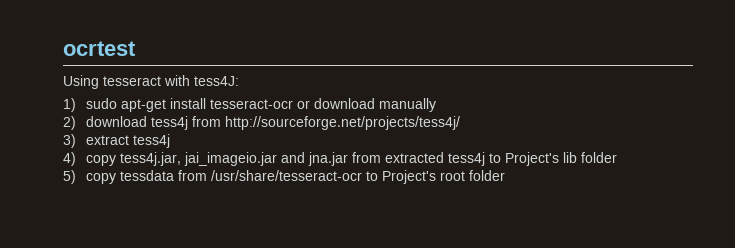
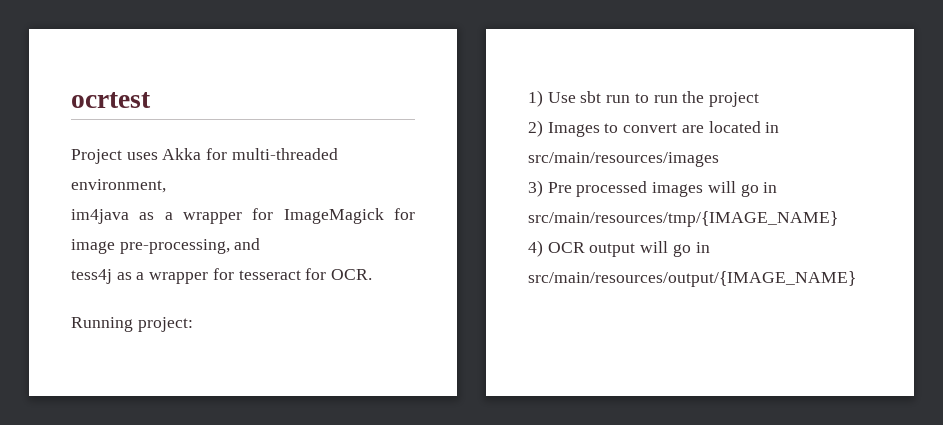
- Using tesseract with tess4J:
- 1) sudo apt-get install tesseract-ocr or download manually
- 2) download tess4j from http://sourceforge.net/projects/tess4j/
- 3) extract tess4j
- 4) copy tess4j.jar, jai_imageio.jar and jna.jar from extracted tess4j to Project's lib folder
- 5) copy tessdata from /usr/share/tesseract-ocr to Project's root folder
+ Project uses Akka for multi-threaded environment,
+ im4java as a wrapper for ImageMagick for image pre-processing, and
+ tess4j as a wrapper for tesseract for OCR.
+ Running project:
+ 1) Use sbt run to run the project
+ 2) Images to convert are located in src/main/resources/images
+ 3) Pre processed images will go in src/main/resources/tmp/{IMAGE_NAME}
+ 4) OCR output will go in src/main/resources/output/{IMAGE_NAME}

